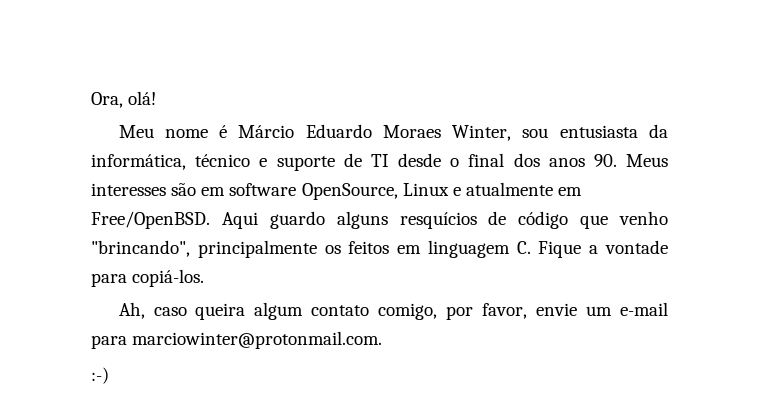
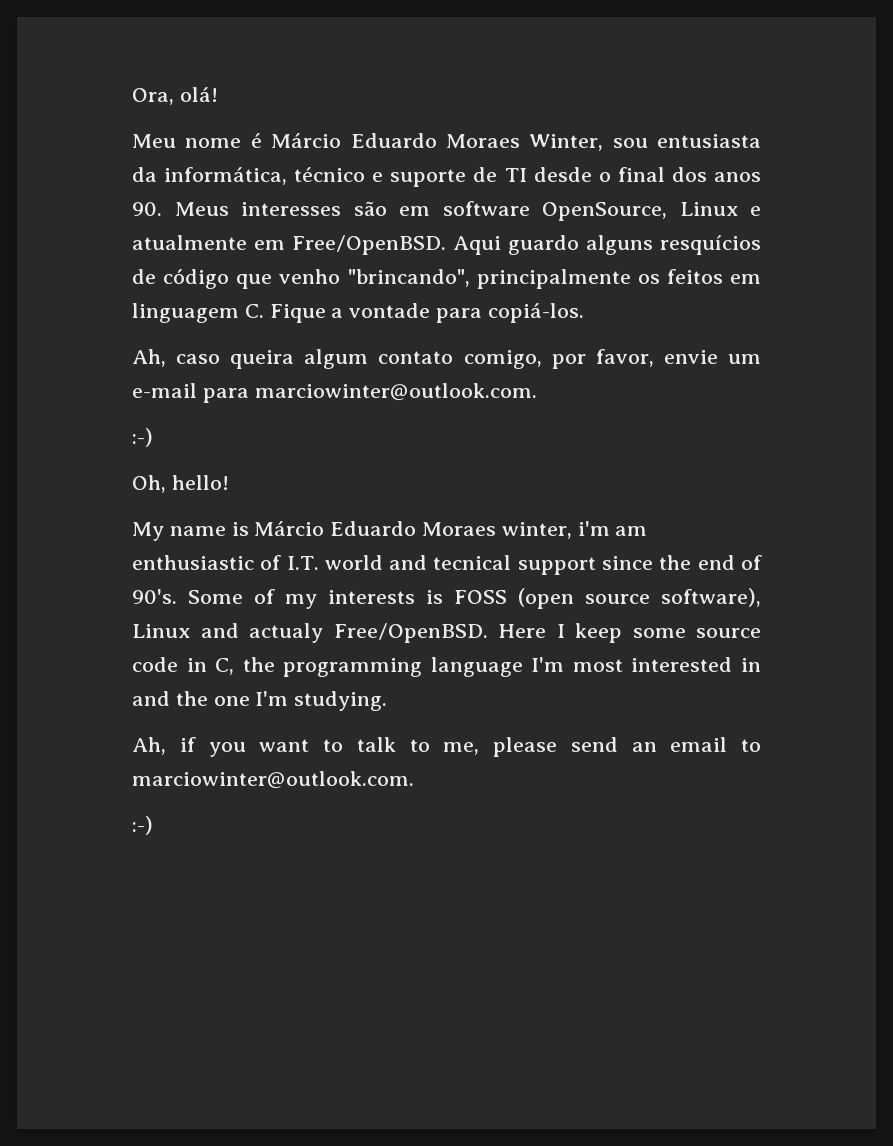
- Ah, caso queira algum contato comigo, por favor, envie um e-mail para marciowinter@protonmail.com.
+ Ah, caso queira algum contato comigo, por favor, envie um e-mail para marciowinter@outlook.com.
+ :-)
+ Oh, hello!
+ My name is Márcio Eduardo Moraes winter, i'm am enthusiastic of I.T. world and tecnical support since the end of 90's. Some of my interests is FOSS (open source software), Linux and actualy Free/OpenBSD. Here I keep some source code in C, the programming language I'm most interested in and the one I'm studying.
+ Ah, if you want to talk to me, please send an email to marciowinter@outlook.com.

